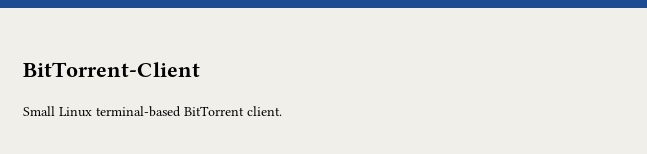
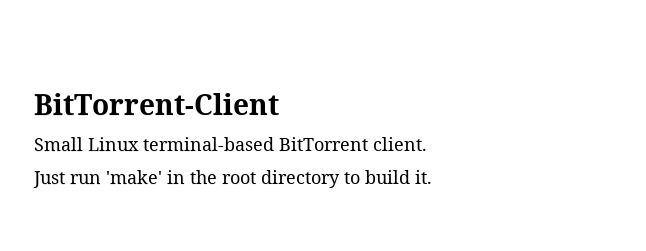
+ Just run 'make' in the root directory to build it.

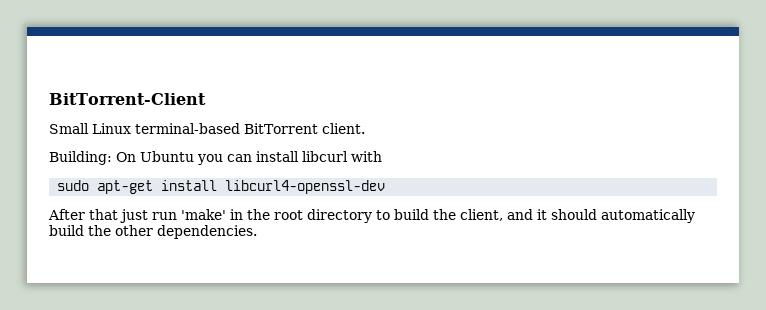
- Just run 'make' in the root directory to build it.
+ Building: On Ubuntu you can install libcurl with
+ sudo apt-get install libcurl4-openssl-dev
+ After that just run 'make' in the root directory to build the client, and it should automatically build the other dependencies.

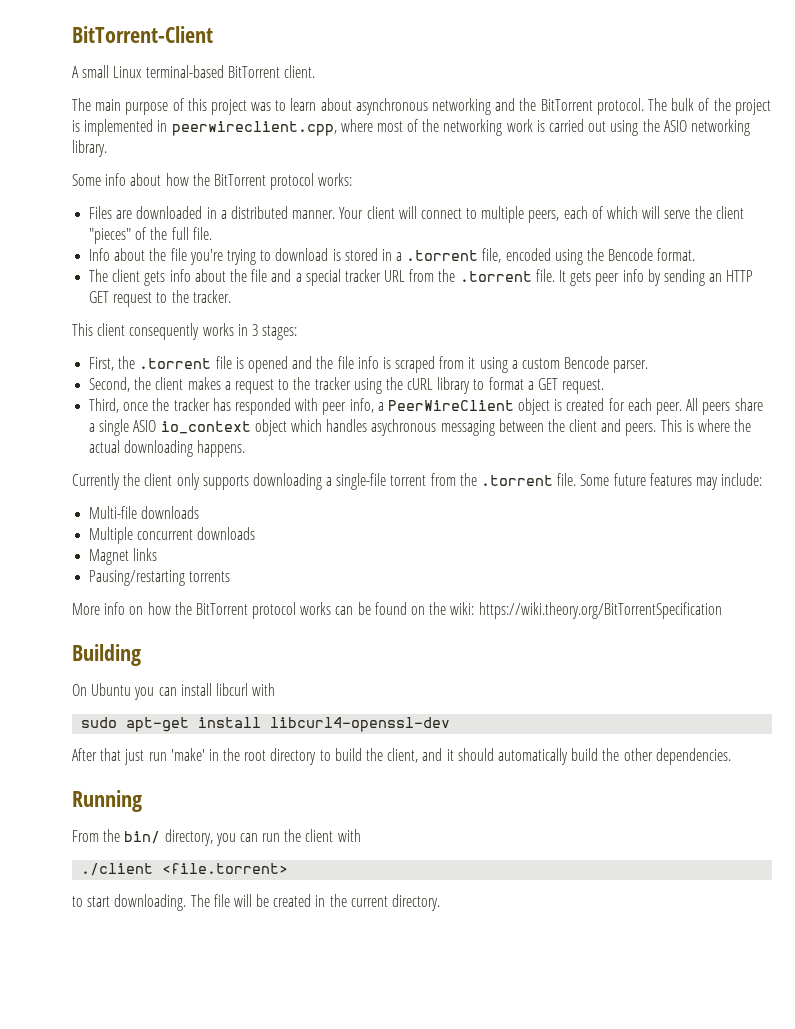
- Small Linux terminal-based BitTorrent client.
+ A small Linux terminal-based BitTorrent client.
- Building: On Ubuntu you can install libcurl with
+ The main purpose of this project was to learn about asynchronous networking and the BitTorrent protocol. The bulk of the project is implemented in peerwireclient.cpp, where most of the networking work is carried out using the ASIO networking library.
+ Some info about how the BitTorrent protocol works:
+ Files are downloaded in a distributed manner. Your client will connect to multiple peers, each of which will serve the client "pieces" of the full file.
+ Info about the file you're trying to download is stored in a .torrent file, encoded using the Bencode format.
+ The client gets info about the file and a special tracker URL from the .torrent file. It gets peer info by sending an HTTP GET request to the tracker.
+ This client consequently works in 3 stages:
+ First, the .torrent file is opened and the file info is scraped from it using a custom Bencode parser.
+ Second, the client makes a request to the tracker using the cURL library to format a GET request.
+ Third, once the tracker has responded with peer info, a PeerWireClient object is created for each peer. All peers share a single ASIO io_context object which handles asychronous messaging between the client and peers. This is where the actual downloading happens.
+ Currently the client only supports downloading a single-file torrent from the .torrent file. Some future features may include:
+ Multi-file downloads
+ Multiple concurrent downloads
+ Magnet links
+ Pausing/restarting torrents
+ More info on how the BitTorrent protocol works can be found on the wiki: https://wiki.theory.org/BitTorrentSpecification
+ Building
+ On Ubuntu you can install libcurl with
+ Running
+ From the bin/ directory, you can run the client with
+ ./client <file.torrent>
+ to start downloading. The file will be created in the current directory.

